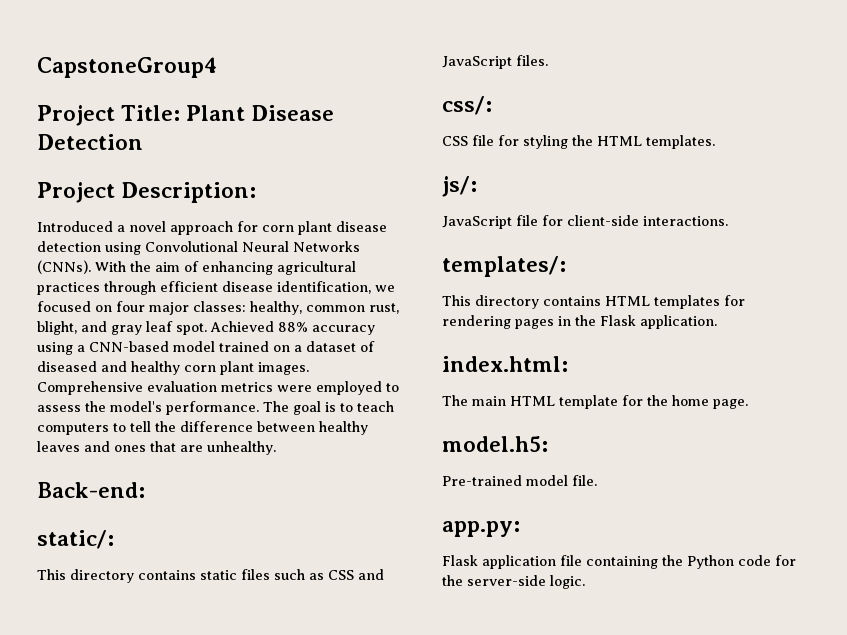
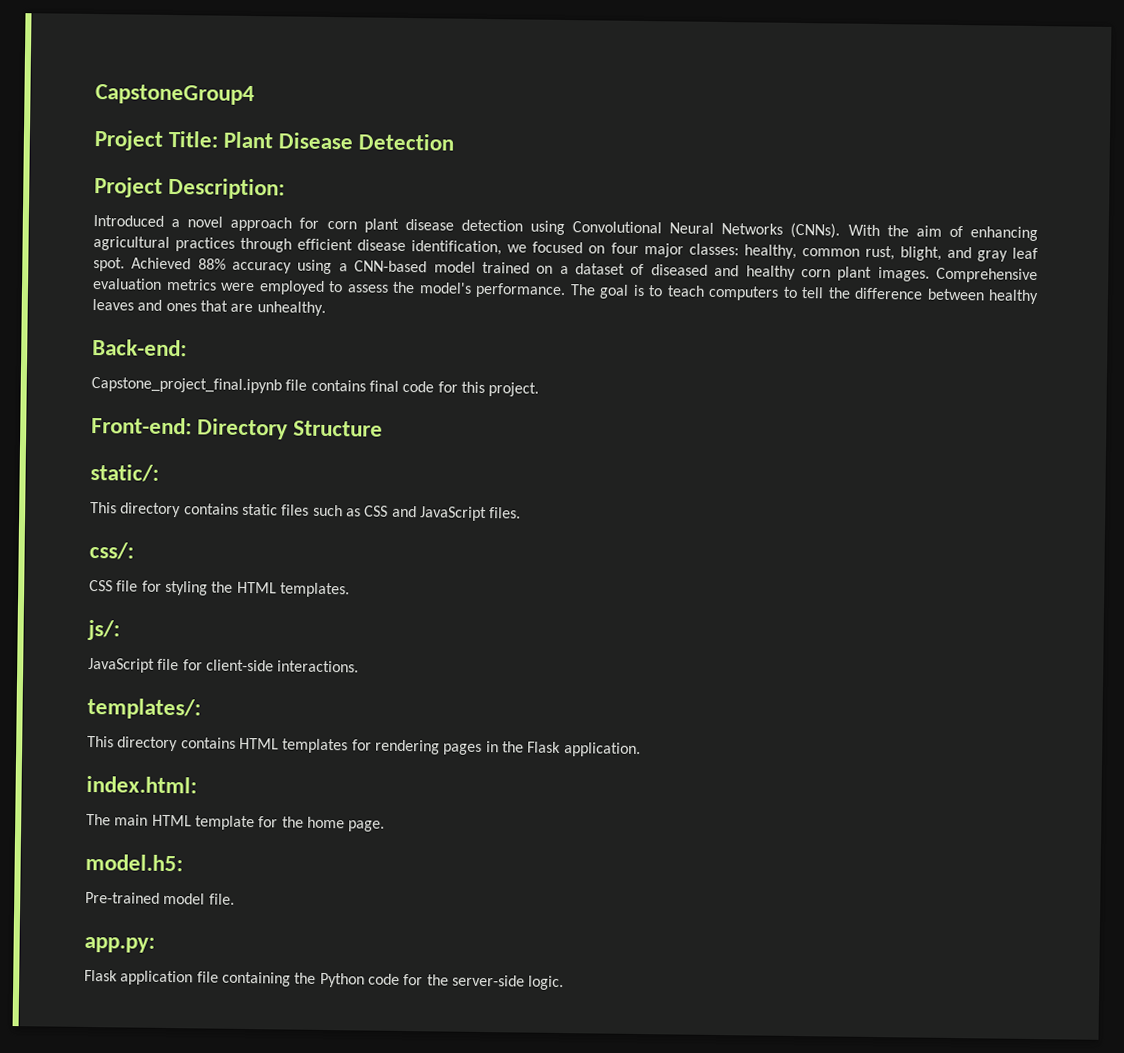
+ Capstone_project_final.ipynb file contains final code for this project.
+ Front-end: Directory Structure

